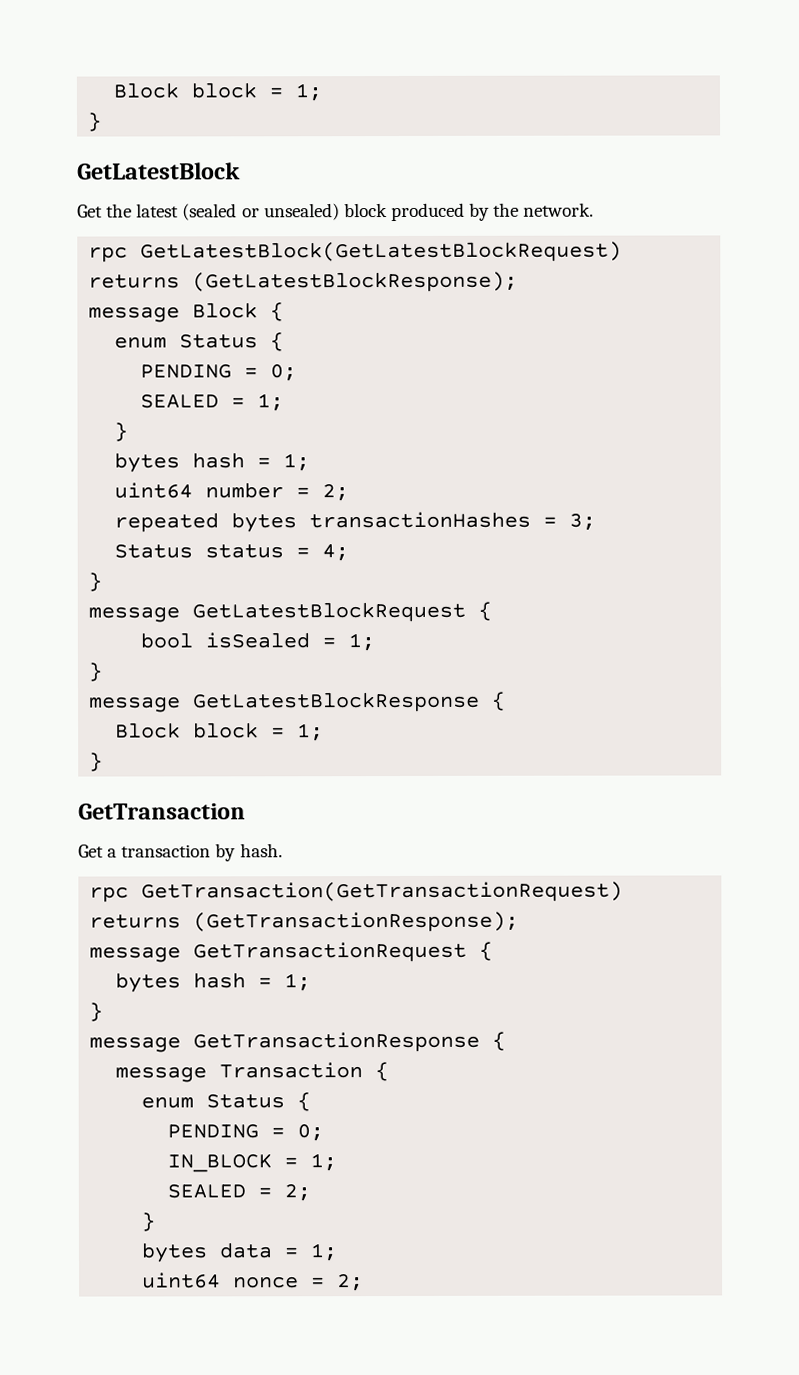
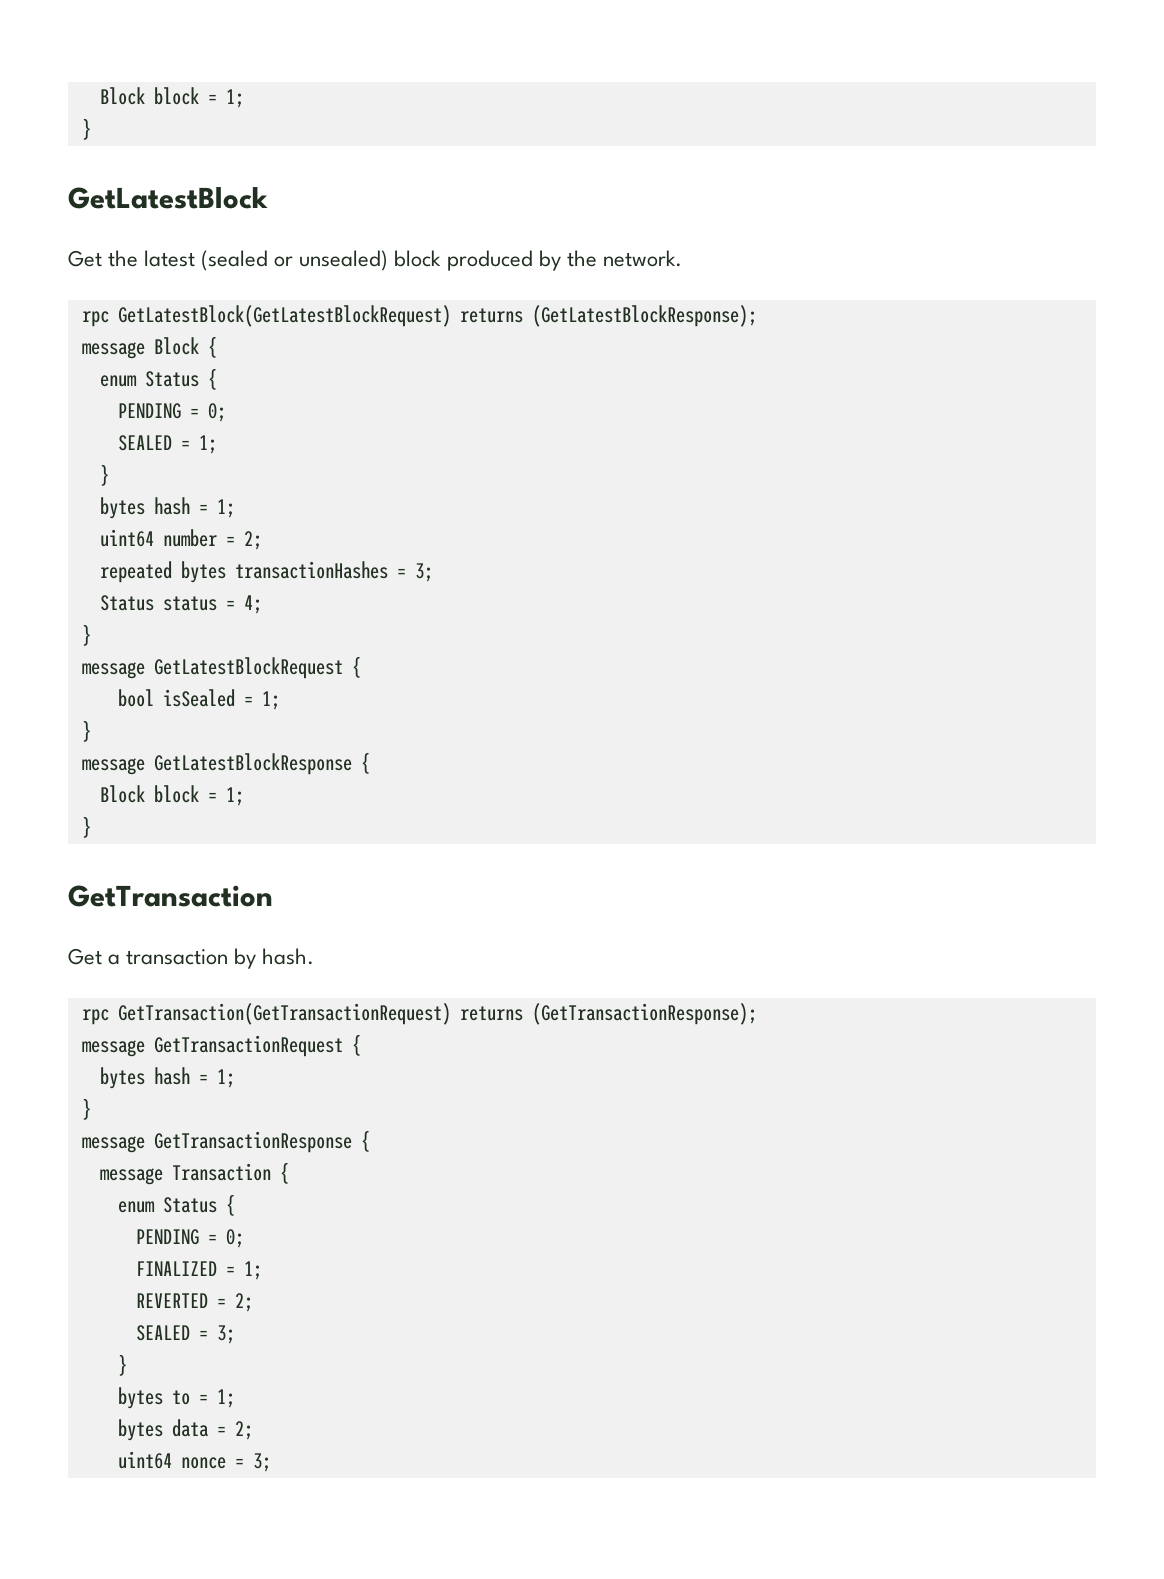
- IN_BLOCK = 1;
- SEALED = 2;
+ FINALIZED = 1;
+ REVERTED = 2;
+ SEALED = 3;
  }
+ bytes to = 1;
- bytes data = 1;
+ bytes data = 2;
- uint64 nonce = 2;
+ uint64 nonce = 3;

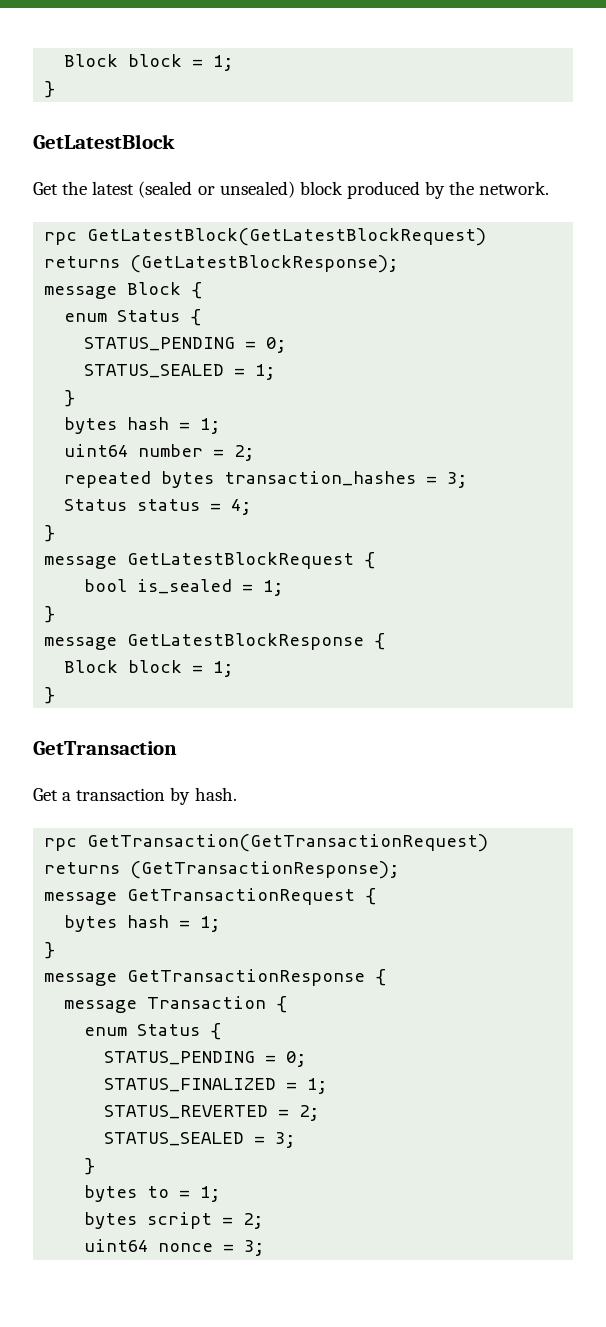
  message Block {
  enum Status {
- PENDING = 0;
- SEALED = 1;
+ STATUS_PENDING = 0;
+ STATUS_SEALED = 1;
- repeated bytes transactionHashes = 3;
+ repeated bytes transaction_hashes = 3;
- bool isSealed = 1;
+ bool is_sealed = 1;
  message Transaction {
  enum Status {
- PENDING = 0;
- FINALIZED = 1;
- REVERTED = 2;
- SEALED = 3;
+ STATUS_PENDING = 0;
+ STATUS_FINALIZED = 1;
+ STATUS_REVERTED = 2;
+ STATUS_SEALED = 3;
- bytes data = 2;
+ bytes script = 2;

